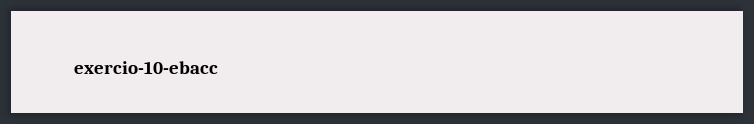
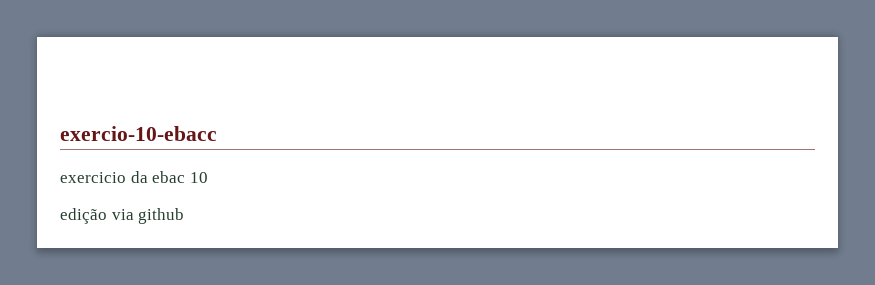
+ exercicio da ebac 10
+ edição via github

